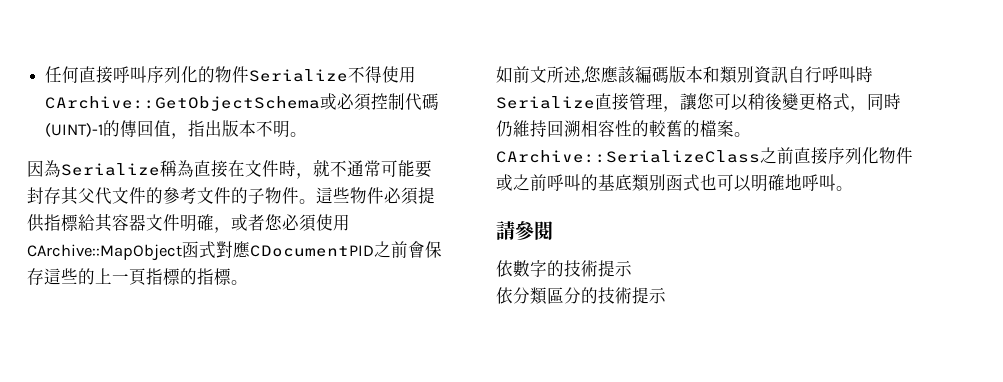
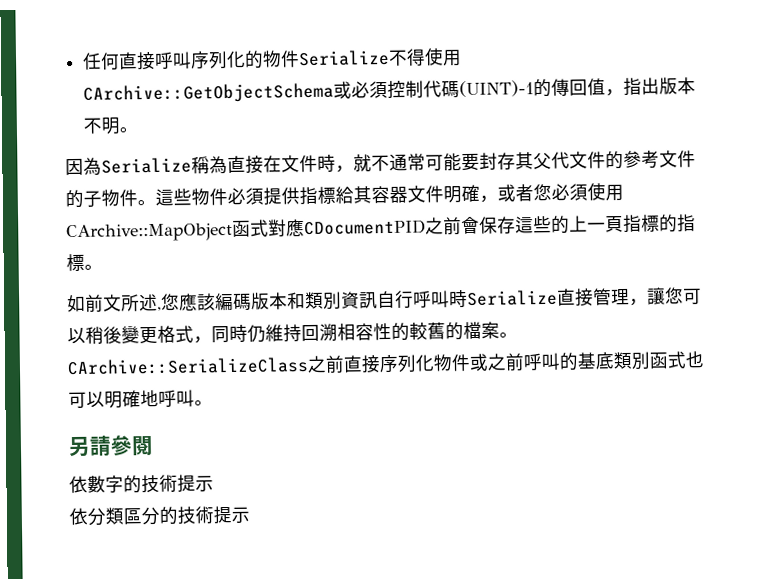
- 請參閱
+ 另請參閱

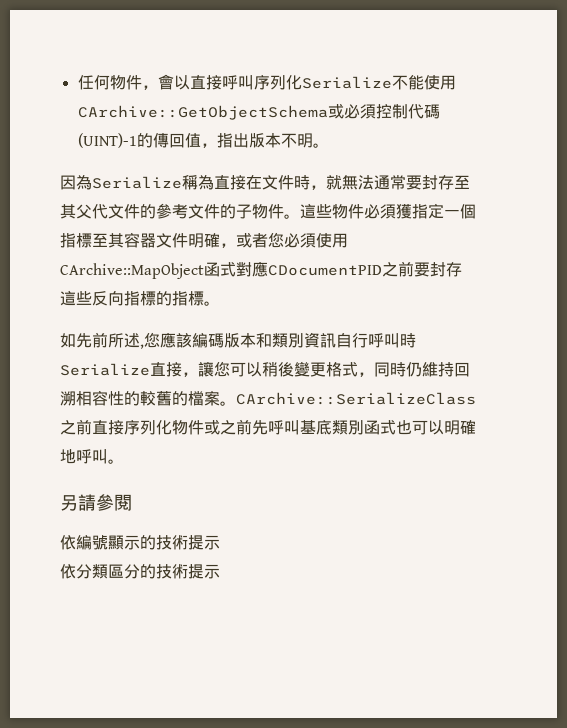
- 任何直接呼叫序列化的物件Serialize不得使用CArchive::GetObjectSchema或必須控制代碼(UINT)-1的傳回值，指出版本不明。
+ 任何物件，會以直接呼叫序列化Serialize不能使用CArchive::GetObjectSchema或必須控制代碼(UINT)-1的傳回值，指出版本不明。
- 因為Serialize稱為直接在文件時，就不通常可能要封存其父代文件的參考文件的子物件。
+ 因為Serialize稱為直接在文件時，就無法通常要封存至其父代文件的參考文件的子物件。
- 這些物件必須提供指標給其容器文件明確，或者您必須使用CArchive::MapObject函式對應CDocumentPID之前會保存這些的上一頁指標的指標。
+ 這些物件必須獲指定一個指標至其容器文件明確，或者您必須使用CArchive::MapObject函式對應CDocumentPID之前要封存這些反向指標的指標。
- 如前文所述,您應該編碼版本和類別資訊自行呼叫時Serialize直接管理，讓您可以稍後變更格式，同時仍維持回溯相容性的較舊的檔案。
+ 如先前所述,您應該編碼版本和類別資訊自行呼叫時Serialize直接，讓您可以稍後變更格式，同時仍維持回溯相容性的較舊的檔案。
- CArchive::SerializeClass之前直接序列化物件或之前呼叫的基底類別函式也可以明確地呼叫。
+ CArchive::SerializeClass之前直接序列化物件或之前先呼叫基底類別函式也可以明確地呼叫。
- 依數字的技術提示
+ 依編號顯示的技術提示

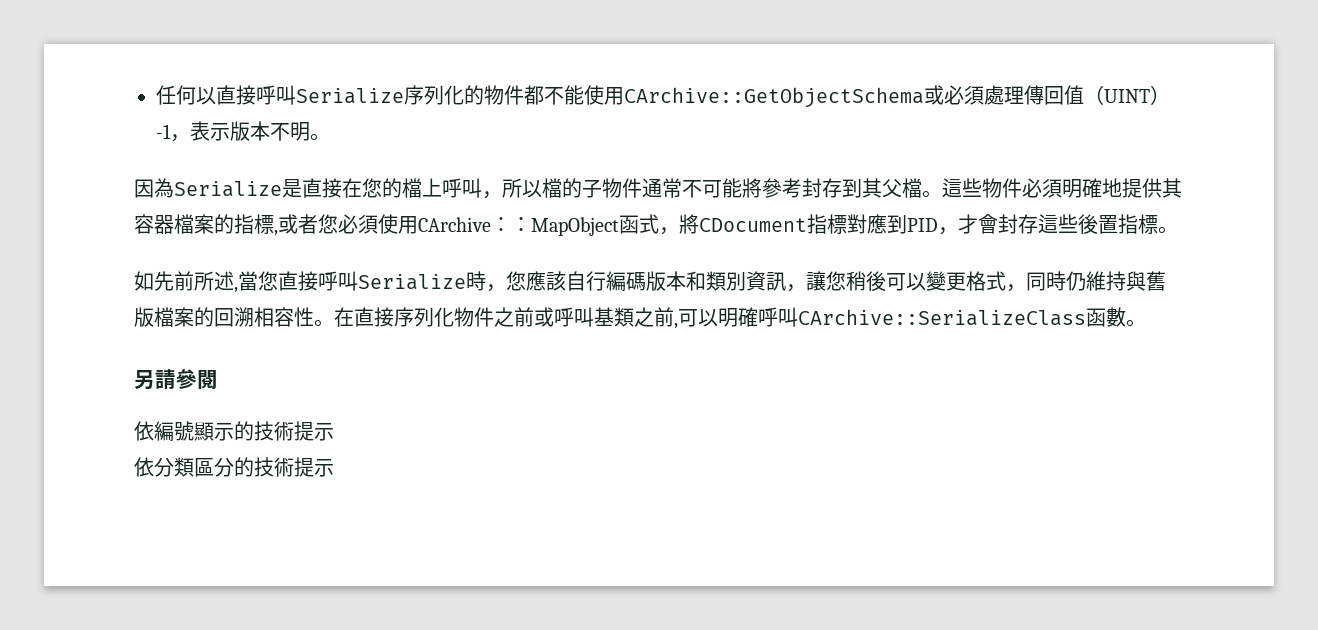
- 任何物件，會以直接呼叫序列化Serialize不能使用CArchive::GetObjectSchema或必須控制代碼(UINT)-1的傳回值，指出版本不明。
+ 任何以直接呼叫Serialize序列化的物件都不能使用CArchive::GetObjectSchema或必須處理傳回值（UINT）-1，表示版本不明。
- 因為Serialize稱為直接在文件時，就無法通常要封存至其父代文件的參考文件的子物件。這些物件必須獲指定一個指標至其容器文件明確，或者您必須使用CArchive::MapObject函式對應CDocumentPID之前要封存這些反向指標的指標。
+ 因為Serialize是直接在您的檔上呼叫，所以檔的子物件通常不可能將參考封存到其父檔。這些物件必須明確地提供其容器檔案的指標,或者您必須使用CArchive：：MapObject函式，將CDocument指標對應到PID，才會封存這些後置指標。
- 如先前所述,您應該編碼版本和類別資訊自行呼叫時Serialize直接，讓您可以稍後變更格式，同時仍維持回溯相容性的較舊的檔案。CArchive::SerializeClass之前直接序列化物件或之前先呼叫基底類別函式也可以明確地呼叫。
+ 如先前所述,當您直接呼叫Serialize時，您應該自行編碼版本和類別資訊，讓您稍後可以變更格式，同時仍維持與舊版檔案的回溯相容性。在直接序列化物件之前或呼叫基類之前,可以明確呼叫CArchive::SerializeClass函數。

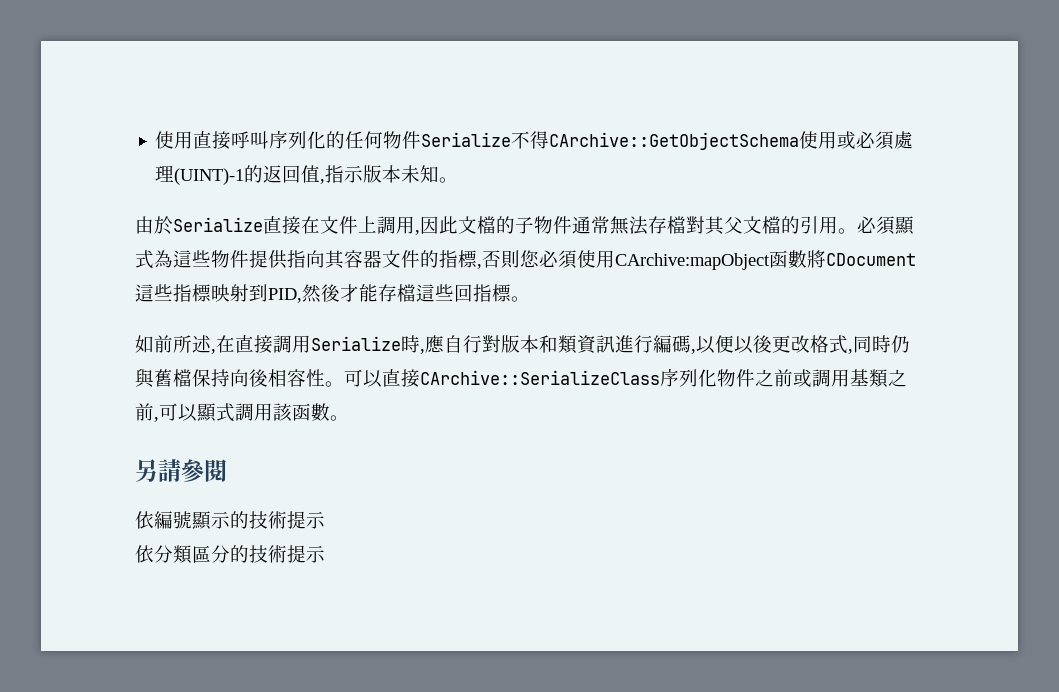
- 任何以直接呼叫Serialize序列化的物件都不能使用CArchive::GetObjectSchema或必須處理傳回值（UINT）-1，表示版本不明。
- 因為Serialize是直接在您的檔上呼叫，所以檔的子物件通常不可能將參考封存到其父檔。這些物件必須明確地提供其容器檔案的指標,或者您必須使用CArchive：：MapObject函式，將CDocument指標對應到PID，才會封存這些後置指標。
+ 使用直接呼叫序列化的任何物件Serialize不得CArchive::GetObjectSchema使用或必須處理(UINT)-1的返回值,指示版本未知。
+ 由於Serialize直接在文件上調用,因此文檔的子物件通常無法存檔對其父文檔的引用。必須顯式為這些物件提供指向其容器文件的指標,否則您必須使用CArchive:mapObject函數將CDocument這些指標映射到PID,然後才能存檔這些回指標。
- 如先前所述,當您直接呼叫Serialize時，您應該自行編碼版本和類別資訊，讓您稍後可以變更格式，同時仍維持與舊版檔案的回溯相容性。在直接序列化物件之前或呼叫基類之前,可以明確呼叫CArchive::SerializeClass函數。
+ 如前所述,在直接調用Serialize時,應自行對版本和類資訊進行編碼,以便以後更改格式,同時仍與舊檔保持向後相容性。可以直接CArchive::SerializeClass序列化物件之前或調用基類之前,可以顯式調用該函數。

